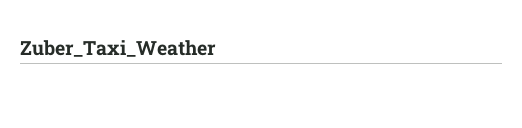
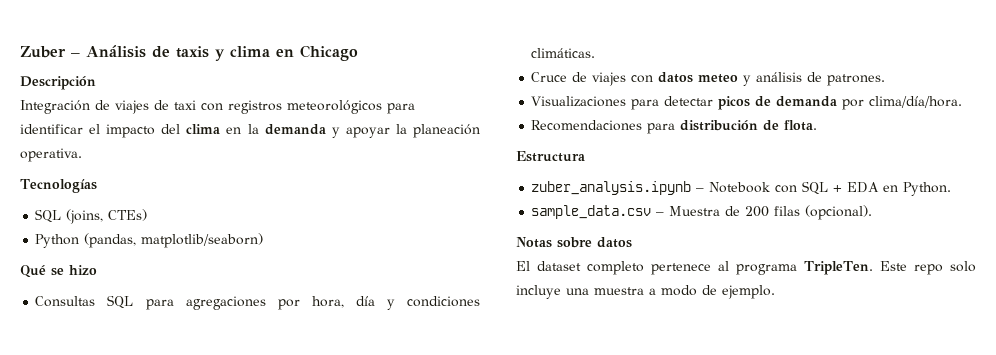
- Zuber_Taxi_Weather
+ Zuber – Análisis de taxis y clima en Chicago
+ Descripción
+ Integración de viajes de taxi con registros meteorológicos para identificar el impacto del clima en la demanda y apoyar la planeación operativa.
+ Tecnologías
+ SQL (joins, CTEs)
+ Python (pandas, matplotlib/seaborn)
+ Qué se hizo
+ Consultas SQL para agregaciones por hora, día y condiciones climáticas.
+ Cruce de viajes con datos meteo y análisis de patrones.
+ Visualizaciones para detectar picos de demanda por clima/día/hora.
+ Recomendaciones para distribución de flota.
+ Estructura
+ zuber_analysis.ipynb – Notebook con SQL + EDA en Python.
+ sample_data.csv – Muestra de 200 filas (opcional).
+ Notas sobre datos
+ El dataset completo pertenece al programa TripleTen. Este repo solo incluye una muestra a modo de ejemplo.

